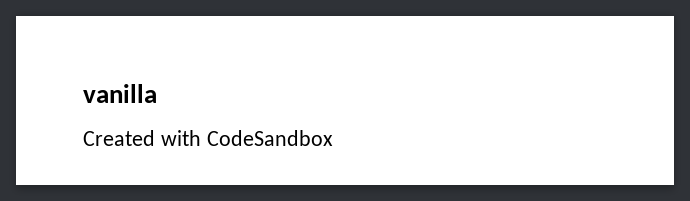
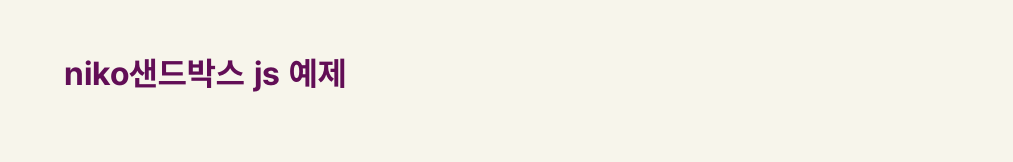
- vanilla
- Created with CodeSandbox
+ niko샌드박스 js 예제

